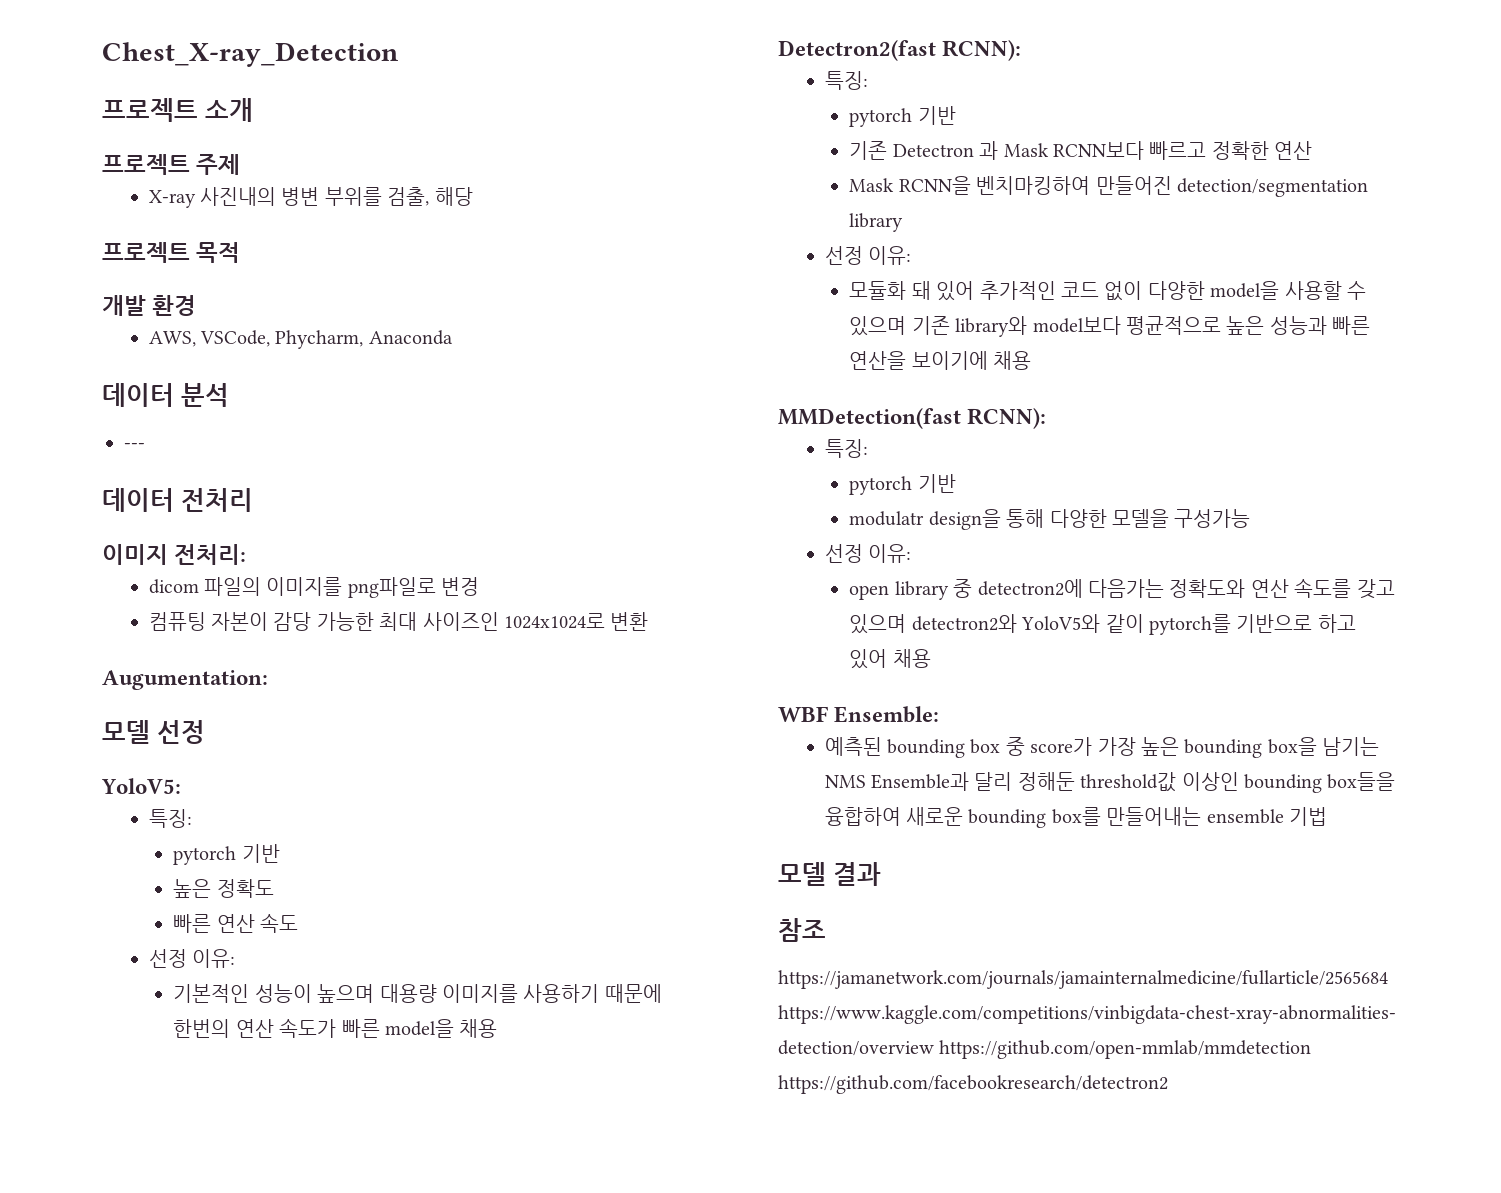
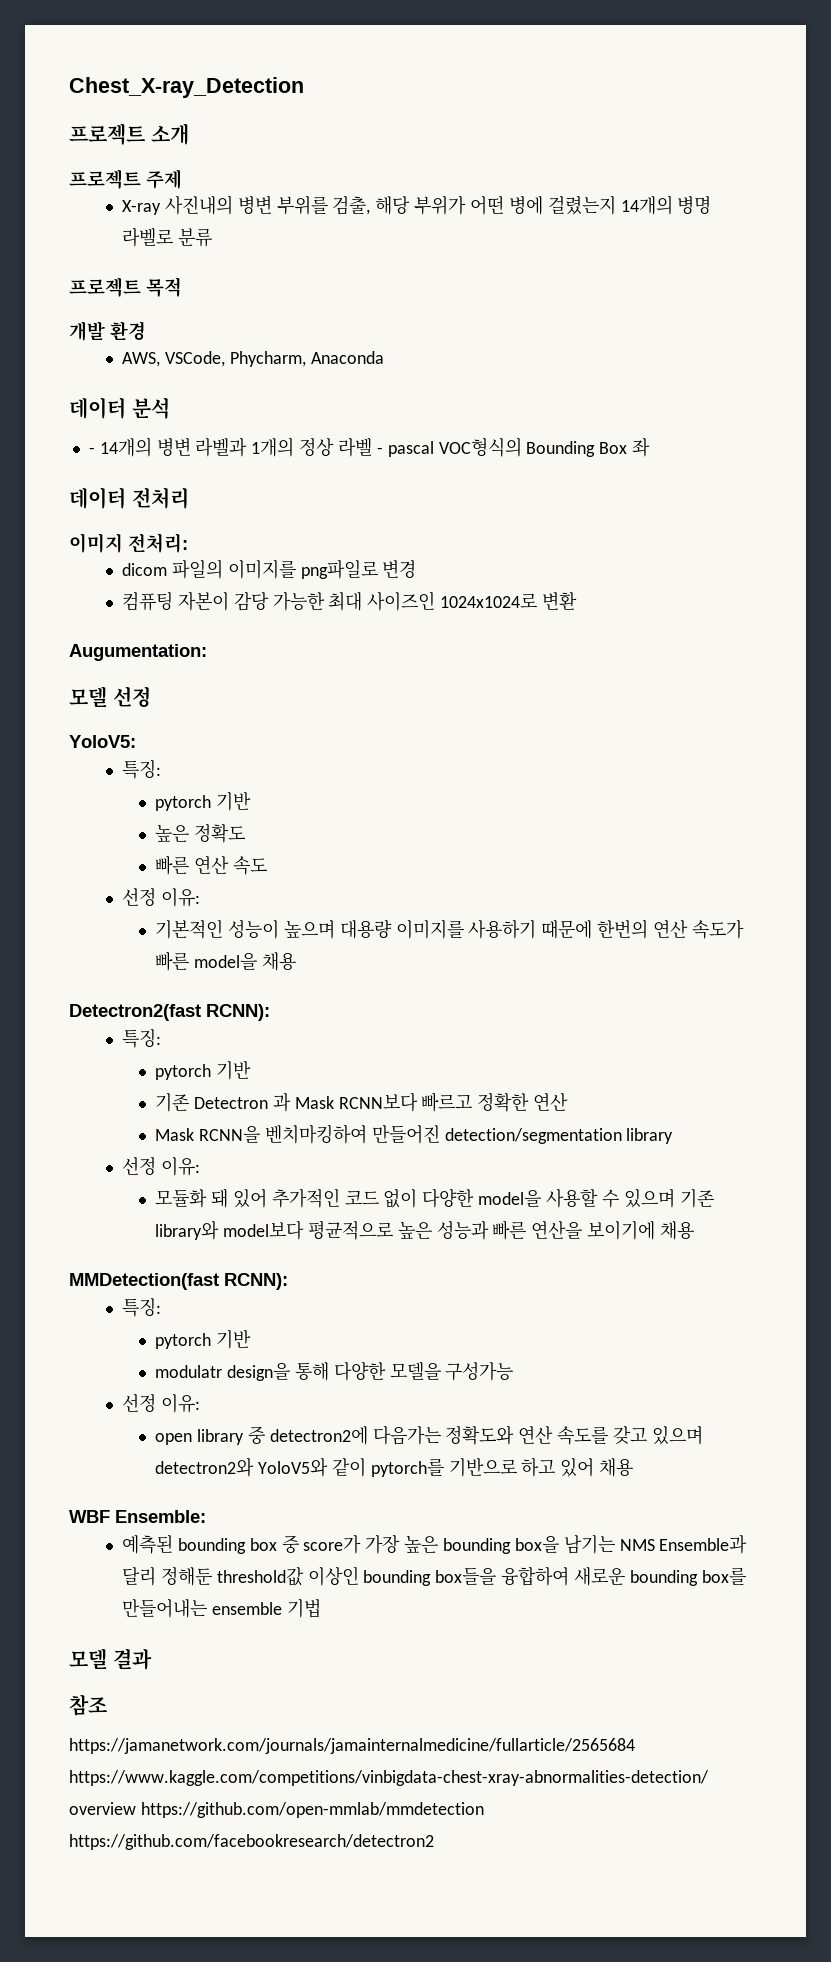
- X-ray 사진내의 병변 부위를 검출, 해당
+ X-ray 사진내의 병변 부위를 검출, 해당 부위가 어떤 병에 걸렸는지 14개의 병명 라벨로 분류
- ---
+ - 14개의 병변 라벨과 1개의 정상 라벨 - pascal VOC형식의 Bounding Box 좌

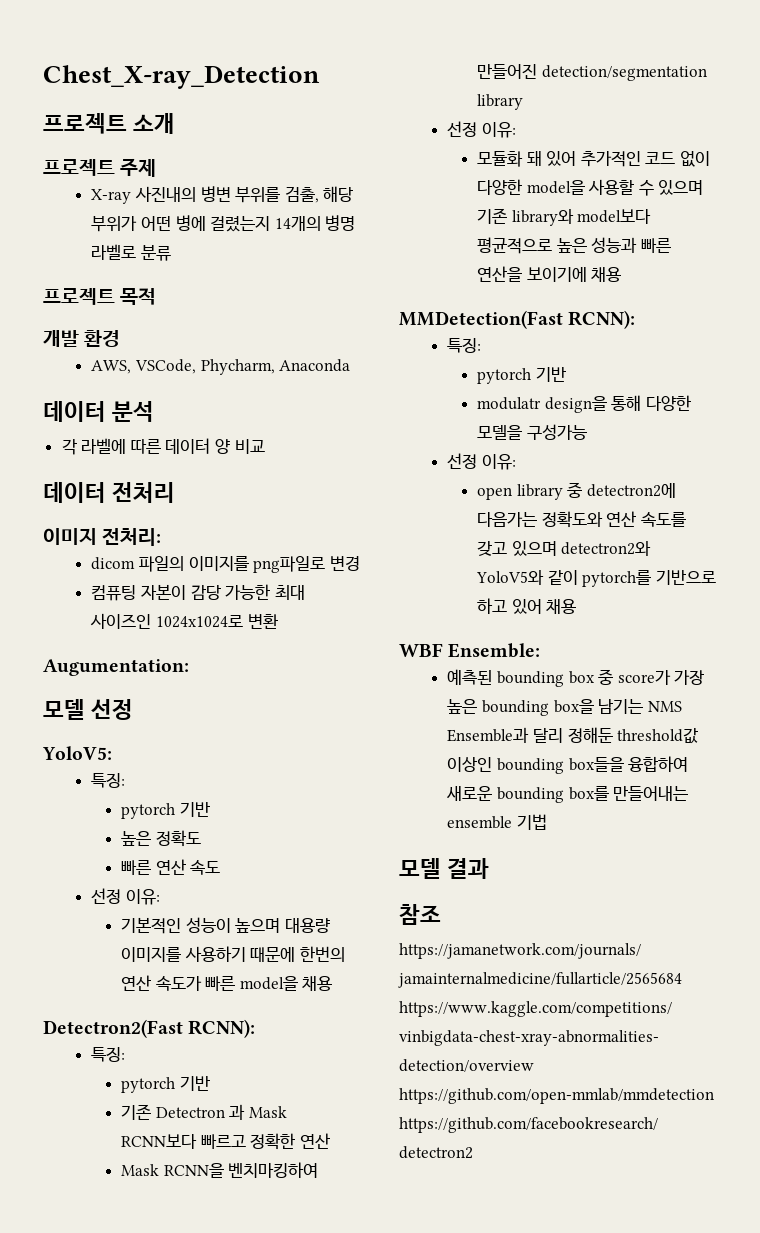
- - 14개의 병변 라벨과 1개의 정상 라벨 - pascal VOC형식의 Bounding Box 좌
+ 각 라벨에 따른 데이터 양 비교
- Detectron2(fast RCNN):
+ Detectron2(Fast RCNN):
- MMDetection(fast RCNN):
+ MMDetection(Fast RCNN):

